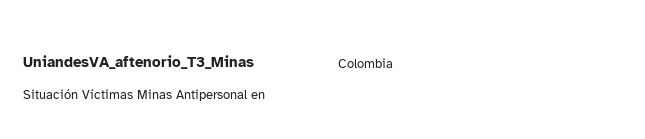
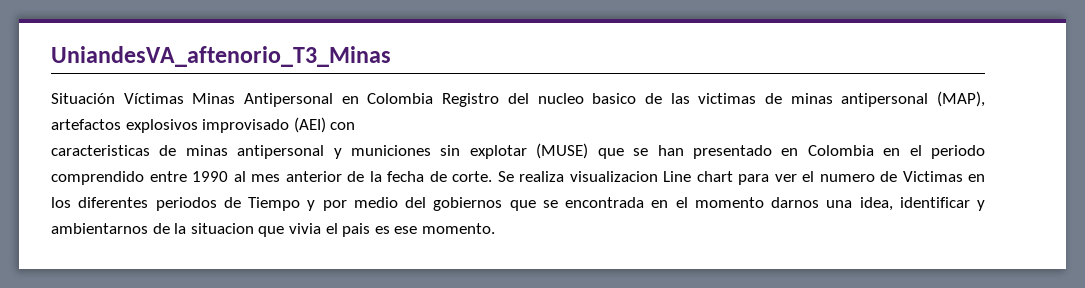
- Situación Víctimas Minas Antipersonal en Colombia
+ Situación Víctimas Minas Antipersonal en Colombia Registro del nucleo basico de las victimas de minas antipersonal (MAP), artefactos explosivos improvisado (AEI) con
+ caracteristicas de minas antipersonal y municiones sin explotar (MUSE) que se han presentado en Colombia en el periodo comprendido entre 1990 al mes anterior de la fecha de corte. Se realiza visualizacion Line chart para ver el numero de Victimas en los diferentes periodos de Tiempo y por medio del gobiernos que se encontrada en el momento darnos una idea, identificar y ambientarnos de la situacion que vivia el pais es ese momento.

